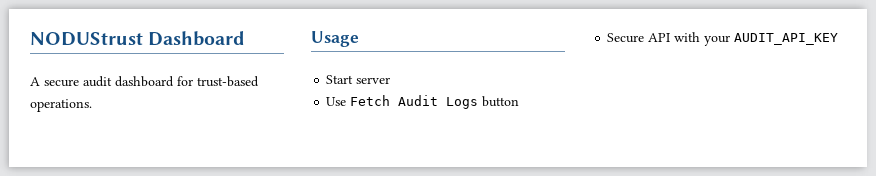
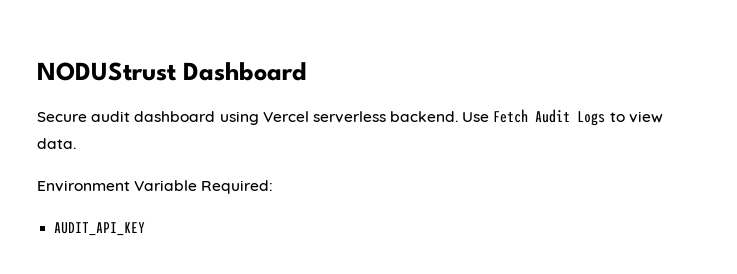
- A secure audit dashboard for trust-based operations.
- Usage
- Start server
- Use Fetch Audit Logs button
- Secure API with your AUDIT_API_KEY
+ Secure audit dashboard using Vercel serverless backend. Use Fetch Audit Logs to view data.
+ Environment Variable Required:
+ AUDIT_API_KEY

